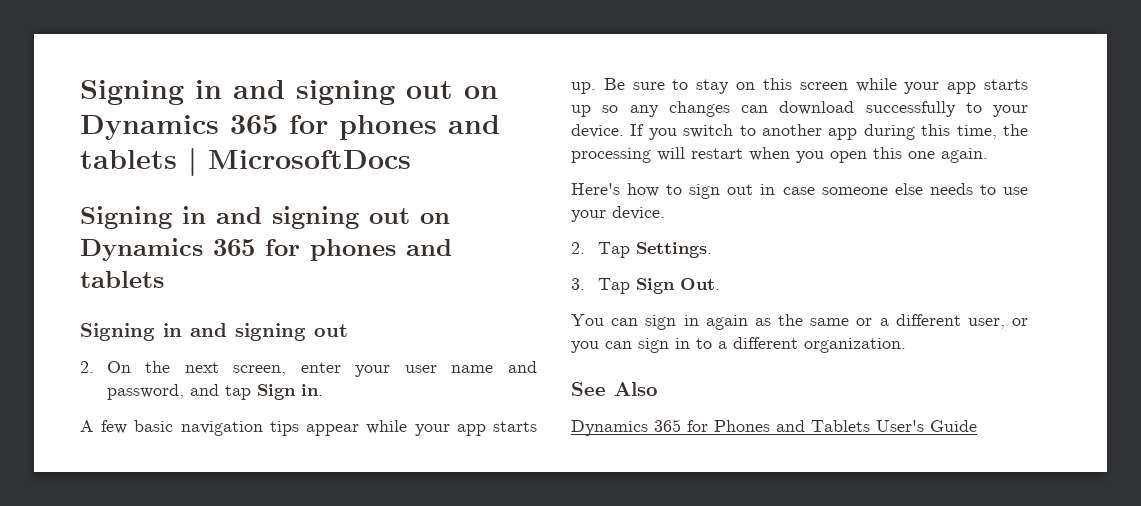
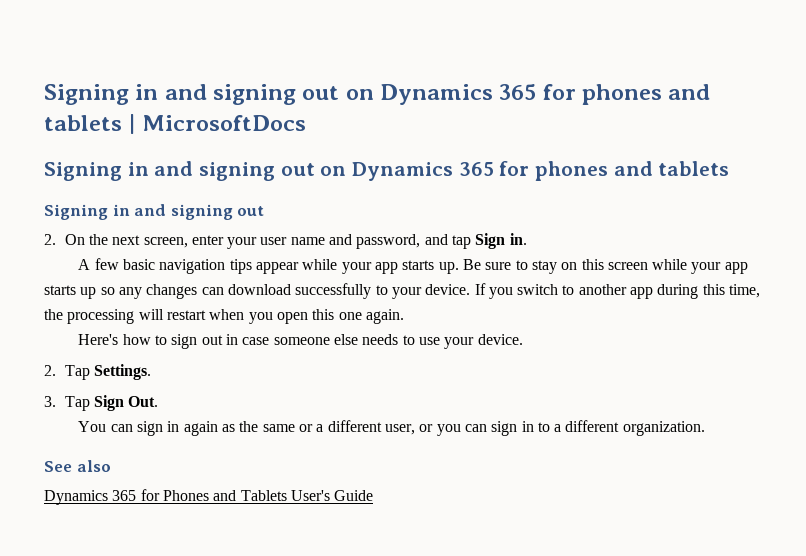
- See Also
+ See also

